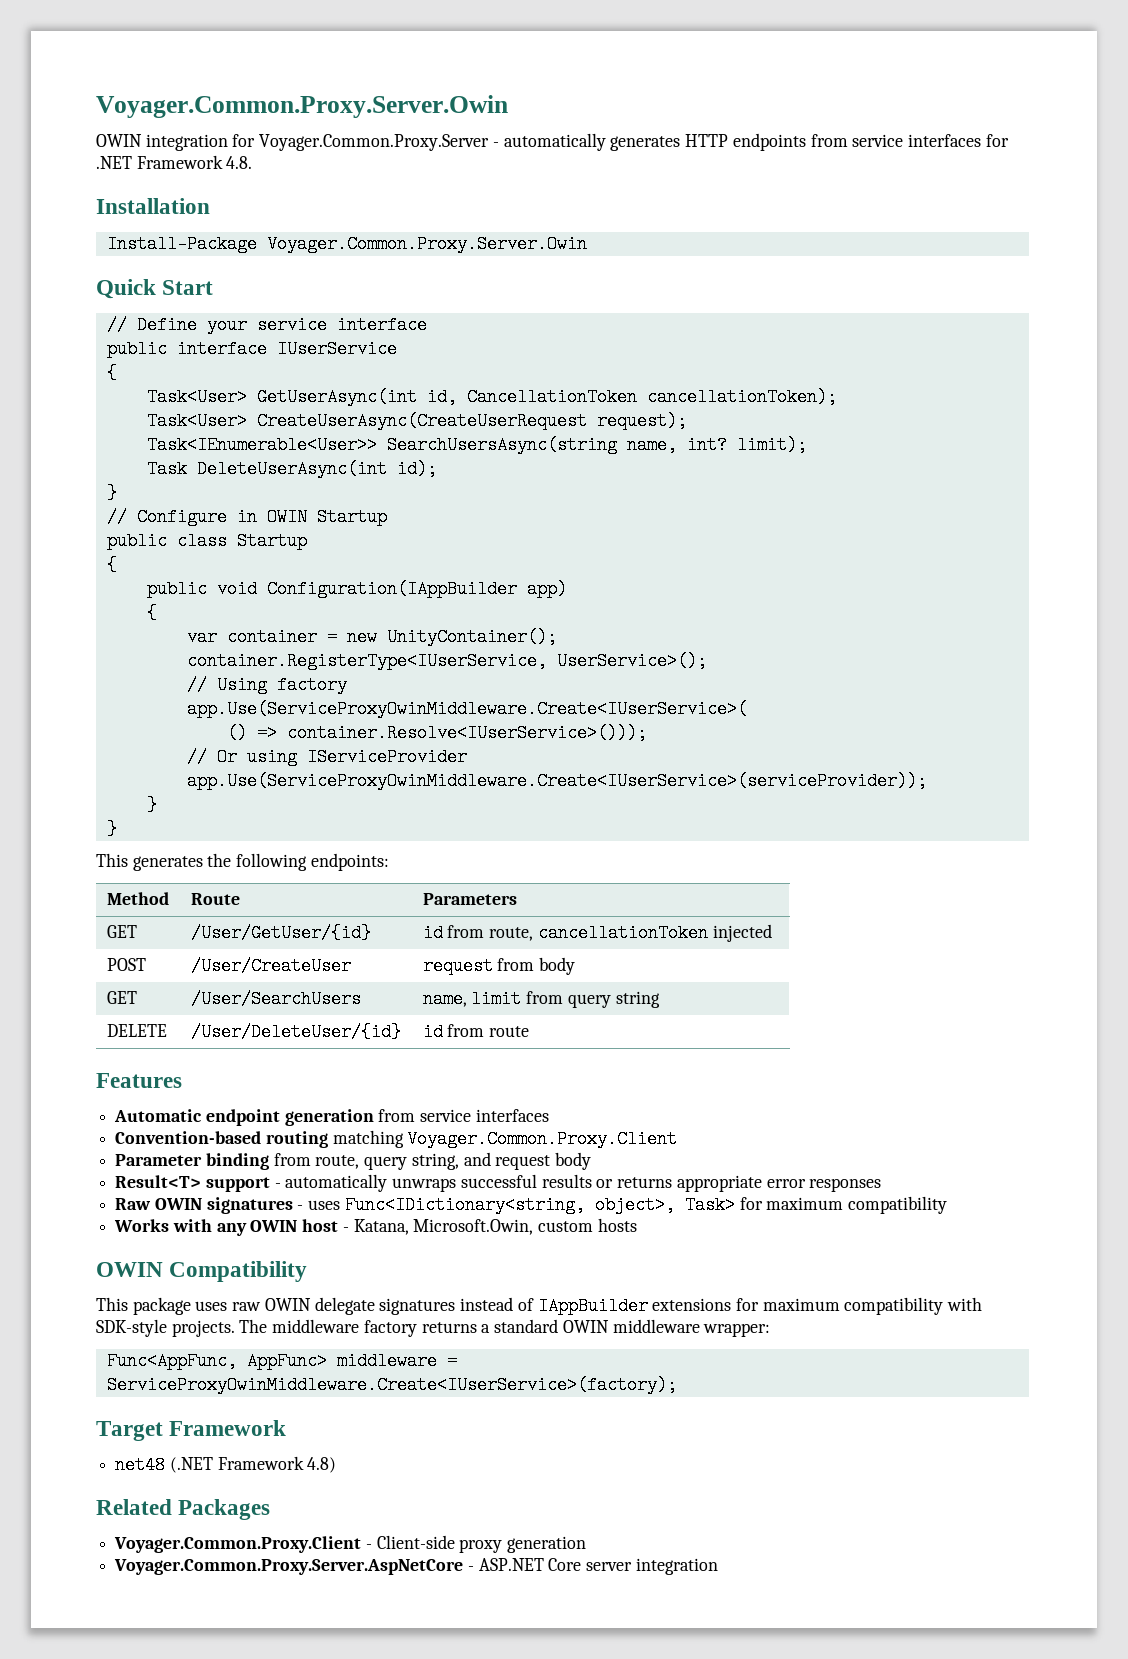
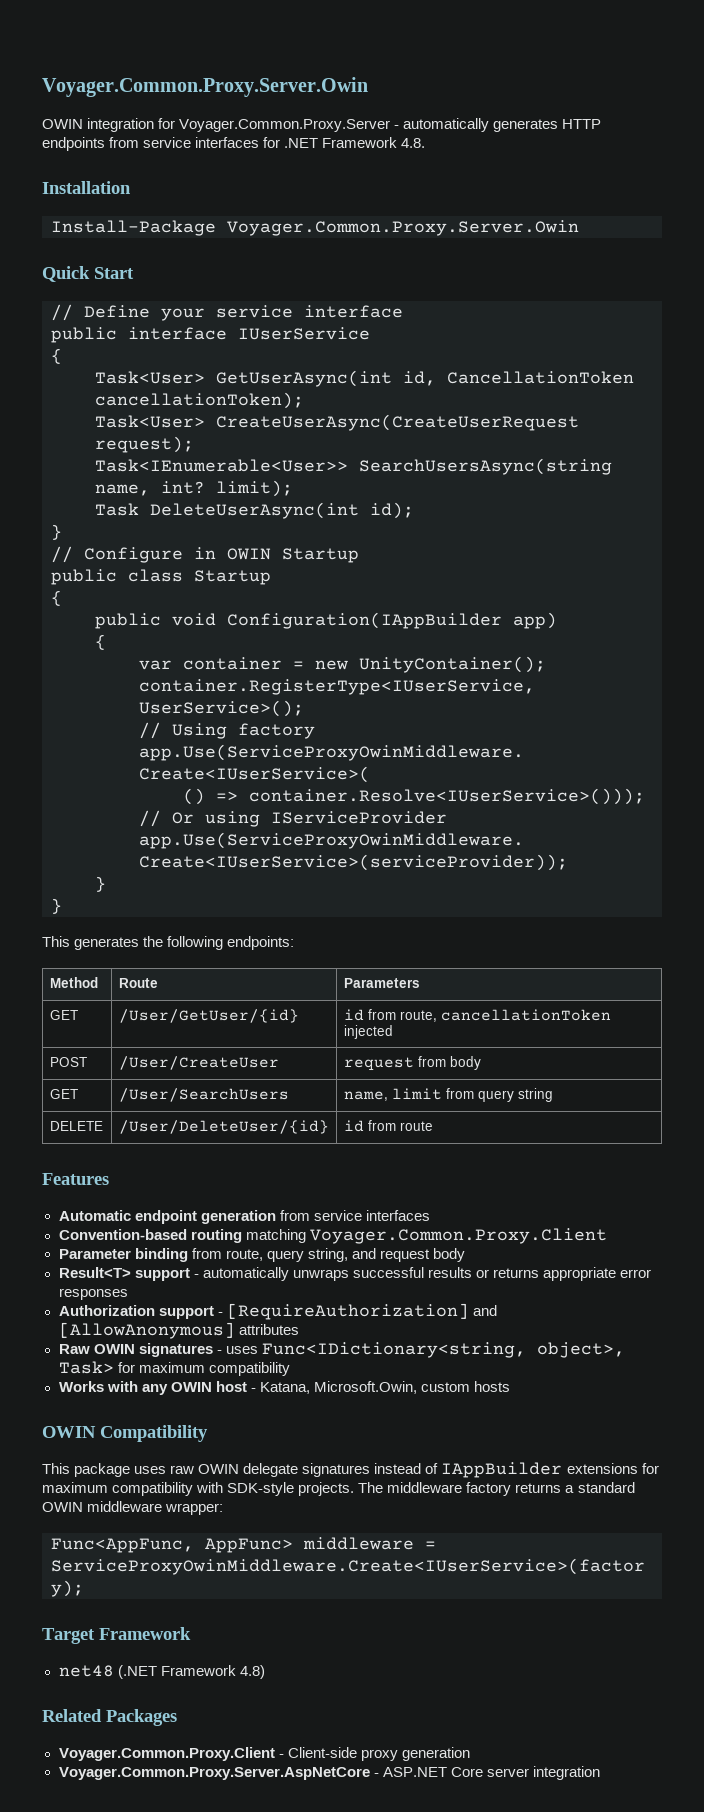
+ Authorization support - [RequireAuthorization] and [AllowAnonymous] attributes

